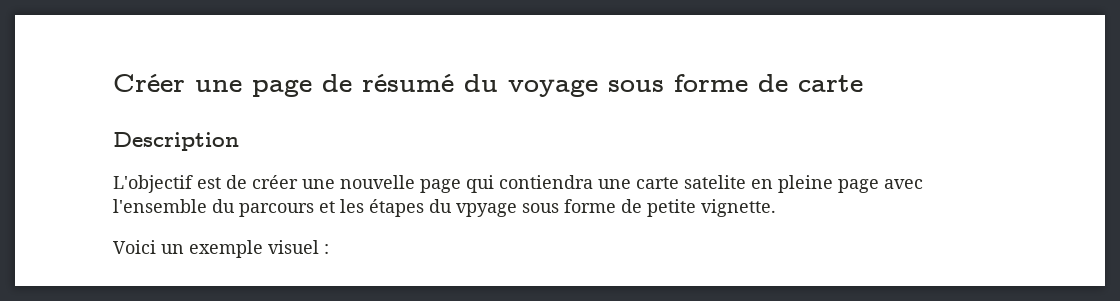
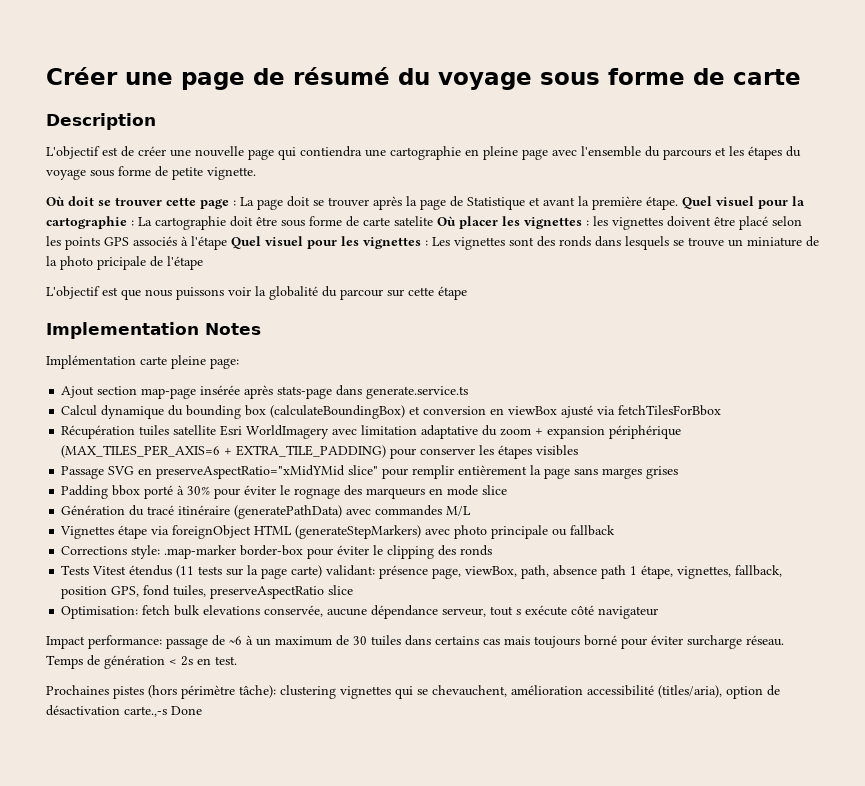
- L'objectif est de créer une nouvelle page qui contiendra une carte satelite en pleine page avec l'ensemble du parcours et les étapes du vpyage sous forme de petite vignette.
+ L'objectif est de créer une nouvelle page qui contiendra une cartographie en pleine page avec l'ensemble du parcours et les étapes du voyage sous forme de petite vignette.
- Voici un exemple visuel :
+ Où doit se trouver cette page : La page doit se trouver après la page de Statistique et avant la première étape. Quel visuel pour la cartographie : La cartographie doit être sous forme de carte satelite Où placer les vignettes : les vignettes doivent être placé selon les points GPS associés à l'étape Quel visuel pour les vignettes : Les vignettes sont des ronds dans lesquels se trouve un miniature de la photo pricipale de l'étape
+ L'objectif est que nous puissons voir la globalité du parcour sur cette étape
+ Implementation Notes
+ Implémentation carte pleine page:
+ Ajout section map-page insérée après stats-page dans generate.service.ts
+ Calcul dynamique du bounding box (calculateBoundingBox) et conversion en viewBox ajusté via fetchTilesForBbox
+ Récupération tuiles satellite Esri WorldImagery avec limitation adaptative du zoom + expansion périphérique (MAX_TILES_PER_AXIS=6 + EXTRA_TILE_PADDING) pour conserver les étapes visibles
+ Passage SVG en preserveAspectRatio="xMidYMid slice" pour remplir entièrement la page sans marges grises
+ Padding bbox porté à 30% pour éviter le rognage des marqueurs en mode slice
+ Génération du tracé itinéraire (generatePathData) avec commandes M/L
+ Vignettes étape via foreignObject HTML (generateStepMarkers) avec photo principale ou fallback
+ Corrections style: .map-marker border-box pour éviter le clipping des ronds
+ Tests Vitest étendus (11 tests sur la page carte) validant: présence page, viewBox, path, absence path 1 étape, vignettes, fallback, position GPS, fond tuiles, preserveAspectRatio slice
+ Optimisation: fetch bulk elevations conservée, aucune dépendance serveur, tout s exécute côté navigateur
+ Impact performance: passage de ~6 à un maximum de 30 tuiles dans certains cas mais toujours borné pour éviter surcharge réseau. Temps de génération < 2s en test.
+ Prochaines pistes (hors périmètre tâche): clustering vignettes qui se chevauchent, amélioration accessibilité (titles/aria), option de désactivation carte.,-s Done

